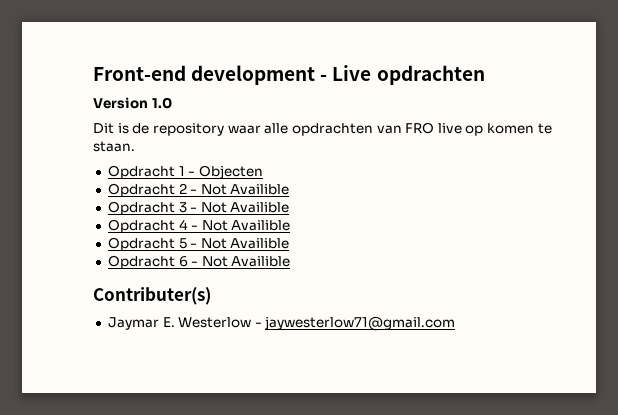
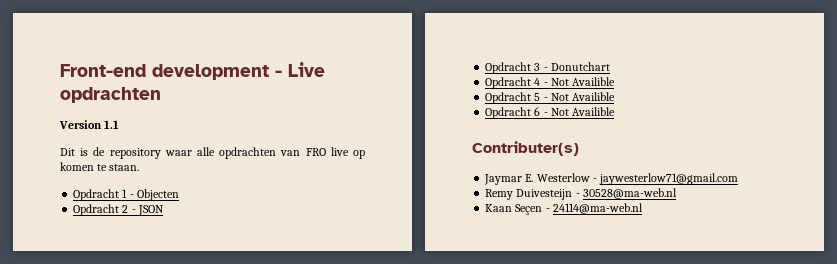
- Version 1.0
+ Version 1.1
- Opdracht 2 - Not Availible
+ Opdracht 2 - JSON
- Opdracht 3 - Not Availible
+ Opdracht 3 - Donutchart
+ Remy Duivesteijn - 30528@ma-web.nl
+ Kaan Seçen - 24114@ma-web.nl

